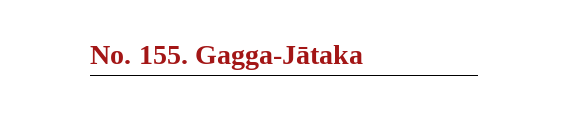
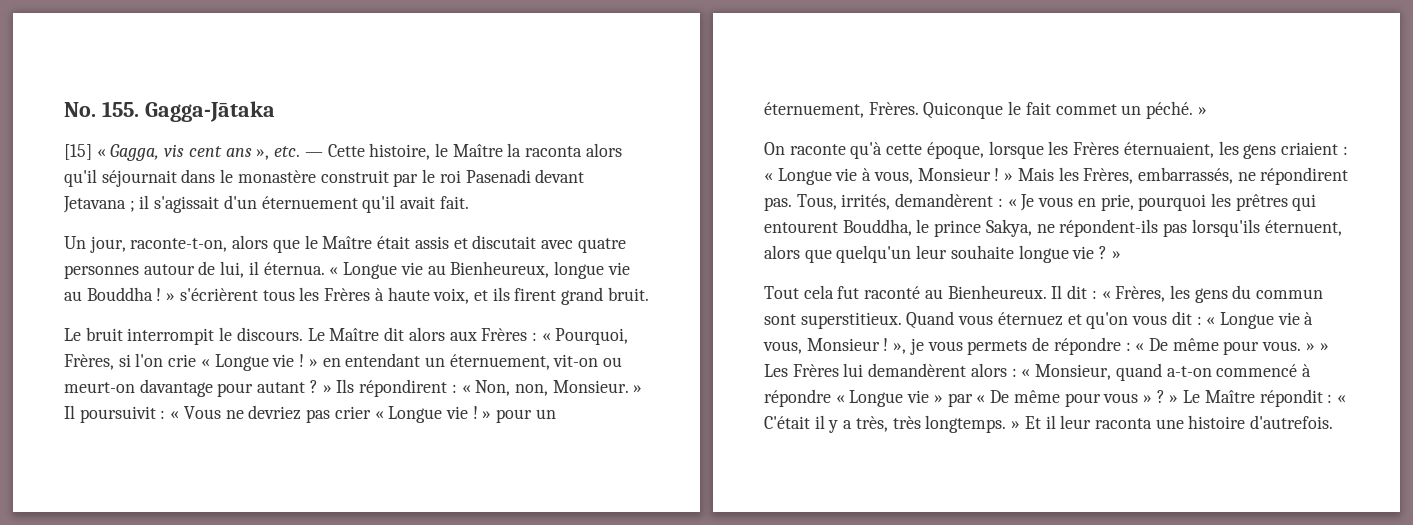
+ [15] « Gagga, vis cent ans », etc. — Cette histoire, le Maître la raconta alors qu'il séjournait dans le monastère construit par le roi Pasenadi devant Jetavana ; il s'agissait d'un éternuement qu'il avait fait.
+ Un jour, raconte-t-on, alors que le Maître était assis et discutait avec quatre personnes autour de lui, il éternua. « Longue vie au Bienheureux, longue vie au Bouddha ! » s'écrièrent tous les Frères à haute voix, et ils firent grand bruit.
+ Le bruit interrompit le discours. Le Maître dit alors aux Frères : « Pourquoi, Frères, si l'on crie « Longue vie ! » en entendant un éternuement, vit-on ou meurt-on davantage pour autant ? » Ils répondirent : « Non, non, Monsieur. » Il poursuivit : « Vous ne devriez pas crier « Longue vie ! » pour un éternuement, Frères. Quiconque le fait commet un péché. »
+ On raconte qu'à cette époque, lorsque les Frères éternuaient, les gens criaient : « Longue vie à vous, Monsieur ! » Mais les Frères, embarrassés, ne répondirent pas. Tous, irrités, demandèrent : « Je vous en prie, pourquoi les prêtres qui entourent Bouddha, le prince Sakya, ne répondent-ils pas lorsqu'ils éternuent, alors que quelqu'un leur souhaite longue vie ? »
+ Tout cela fut raconté au Bienheureux. Il dit : « Frères, les gens du commun sont superstitieux. Quand vous éternuez et qu'on vous dit : « Longue vie à vous, Monsieur ! », je vous permets de répondre : « De même pour vous. » » Les Frères lui demandèrent alors : « Monsieur, quand a-t-on commencé à répondre « Longue vie » par « De même pour vous » ? » Le Maître répondit : « C'était il y a très, très longtemps. » Et il leur raconta une histoire d'autrefois.

